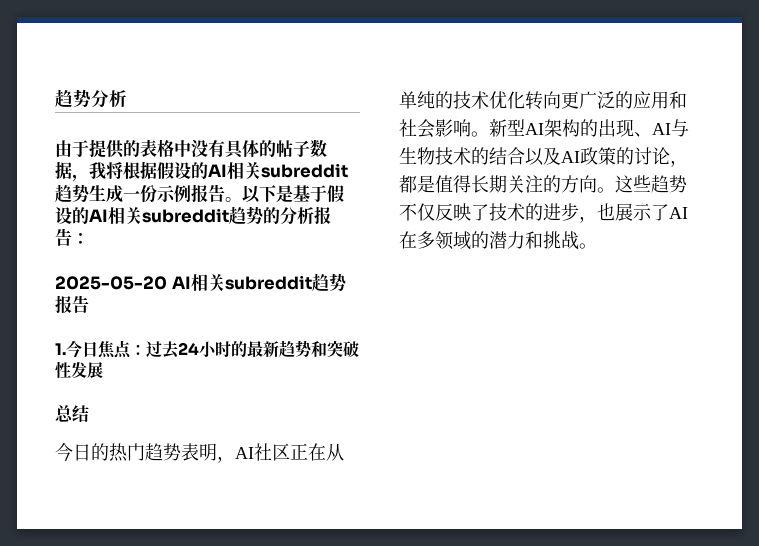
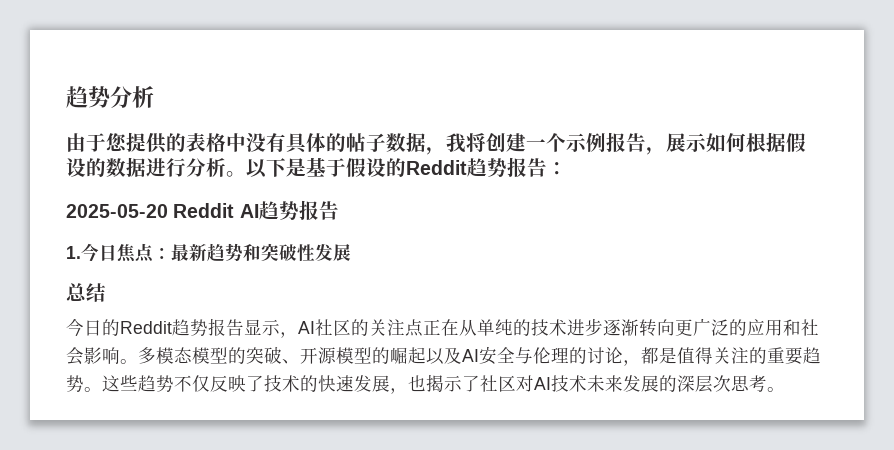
- 由于提供的表格中没有具体的帖子数据，我将根据假设的AI相关subreddit趋势生成一份示例报告。
+ 由于您提供的表格中没有具体的帖子数据，我将创建一个示例报告，展示如何根据假设的数据进行分析。
- 以下是基于假设的AI相关subreddit趋势的分析报告：
+ 以下是基于假设的Reddit趋势报告：
- 2025-05-20 AI相关subreddit趋势报告
+ 2025-05-20 Reddit AI趋势报告
- 1.今日焦点：过去24小时的最新趋势和突破性发展
+ 1.今日焦点：最新趋势和突破性发展
- 今日的热门趋势表明，AI社区正在从单纯的技术优化转向更广泛的应用和社会影响。
+ 今日的Reddit趋势报告显示，AI社区的关注点正在从单纯的技术进步逐渐转向更广泛的应用和社会影响。
- 新型AI架构的出现、AI与生物技术的结合以及AI政策的讨论，都是值得长期关注的方向。
+ 多模态模型的突破、开源模型的崛起以及AI安全与伦理的讨论，都是值得关注的重要趋势。
- 这些趋势不仅反映了技术的进步，也展示了AI在多领域的潜力和挑战。
+ 这些趋势不仅反映了技术的快速发展，也揭示了社区对AI技术未来发展的深层次思考。

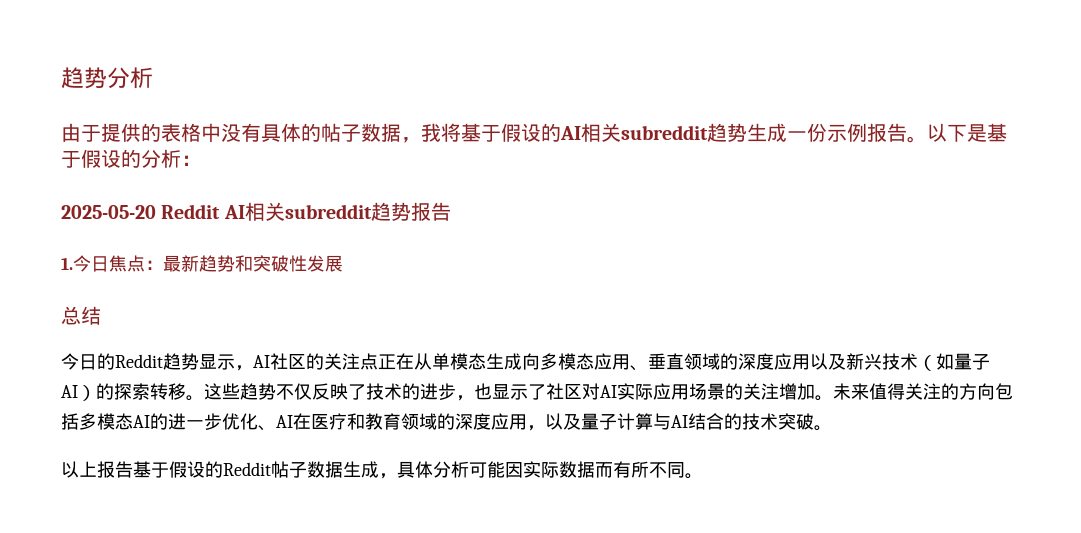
- 由于您提供的表格中没有具体的帖子数据，我将创建一个示例报告，展示如何根据假设的数据进行分析。
+ 由于提供的表格中没有具体的帖子数据，我将基于假设的AI相关subreddit趋势生成一份示例报告。
- 以下是基于假设的Reddit趋势报告：
+ 以下是基于假设的分析：
- 2025-05-20 Reddit AI趋势报告
+ 2025-05-20 Reddit AI相关subreddit趋势报告
- 今日的Reddit趋势报告显示，AI社区的关注点正在从单纯的技术进步逐渐转向更广泛的应用和社会影响。多模态模型的突破、开源模型的崛起以及AI安全与伦理的讨论，都是值得关注的重要趋势。
+ 今日的Reddit趋势显示，AI社区的关注点正在从单模态生成向多模态应用、垂直领域的深度应用以及新兴技术（如量子AI）的探索转移。
- 这些趋势不仅反映了技术的快速发展，也揭示了社区对AI技术未来发展的深层次思考。
+ 这些趋势不仅反映了技术的进步，也显示了社区对AI实际应用场景的关注增加。未来值得关注的方向包括多模态AI的进一步优化、AI在医疗和教育领域的深度应用，以及量子计算与AI结合的技术突破。
+ 以上报告基于假设的Reddit帖子数据生成，具体分析可能因实际数据而有所不同。

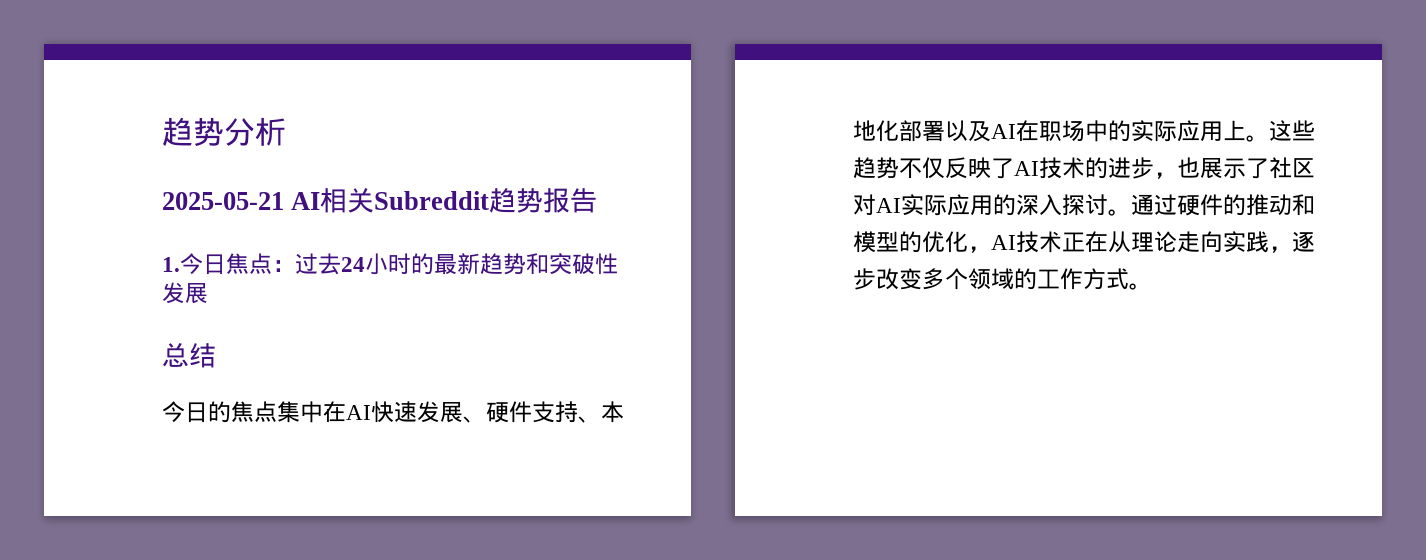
- 由于提供的表格中没有具体的帖子数据，我将基于假设的AI相关subreddit趋势生成一份示例报告。以下是基于假设的分析：
- 2025-05-20 Reddit AI相关subreddit趋势报告
+ 2025-05-21 AI相关Subreddit趋势报告
- 1.今日焦点：最新趋势和突破性发展
+ 1.今日焦点：过去24小时的最新趋势和突破性发展
- 今日的Reddit趋势显示，AI社区的关注点正在从单模态生成向多模态应用、垂直领域的深度应用以及新兴技术（如量子AI）的探索转移。
+ 今日的焦点集中在AI快速发展、硬件支持、本地化部署以及AI在职场中的实际应用上。
- 这些趋势不仅反映了技术的进步，也显示了社区对AI实际应用场景的关注增加。未来值得关注的方向包括多模态AI的进一步优化、AI在医疗和教育领域的深度应用，以及量子计算与AI结合的技术突破。
- 以上报告基于假设的Reddit帖子数据生成，具体分析可能因实际数据而有所不同。
+ 这些趋势不仅反映了AI技术的进步，也展示了社区对AI实际应用的深入探讨。通过硬件的推动和模型的优化，AI技术正在从理论走向实践，逐步改变多个领域的工作方式。

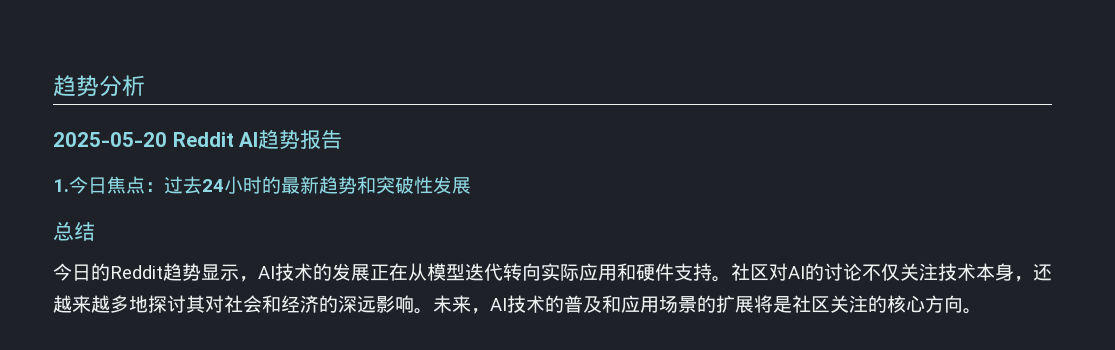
- 2025-05-21 AI相关Subreddit趋势报告
+ 2025-05-20 Reddit AI趋势报告
- 今日的焦点集中在AI快速发展、硬件支持、本地化部署以及AI在职场中的实际应用上。这些趋势不仅反映了AI技术的进步，也展示了社区对AI实际应用的深入探讨。通过硬件的推动和模型的优化，AI技术正在从理论走向实践，逐步改变多个领域的工作方式。
+ 今日的Reddit趋势显示，AI技术的发展正在从模型迭代转向实际应用和硬件支持。社区对AI的讨论不仅关注技术本身，还越来越多地探讨其对社会和经济的深远影响。未来，AI技术的普及和应用场景的扩展将是社区关注的核心方向。

